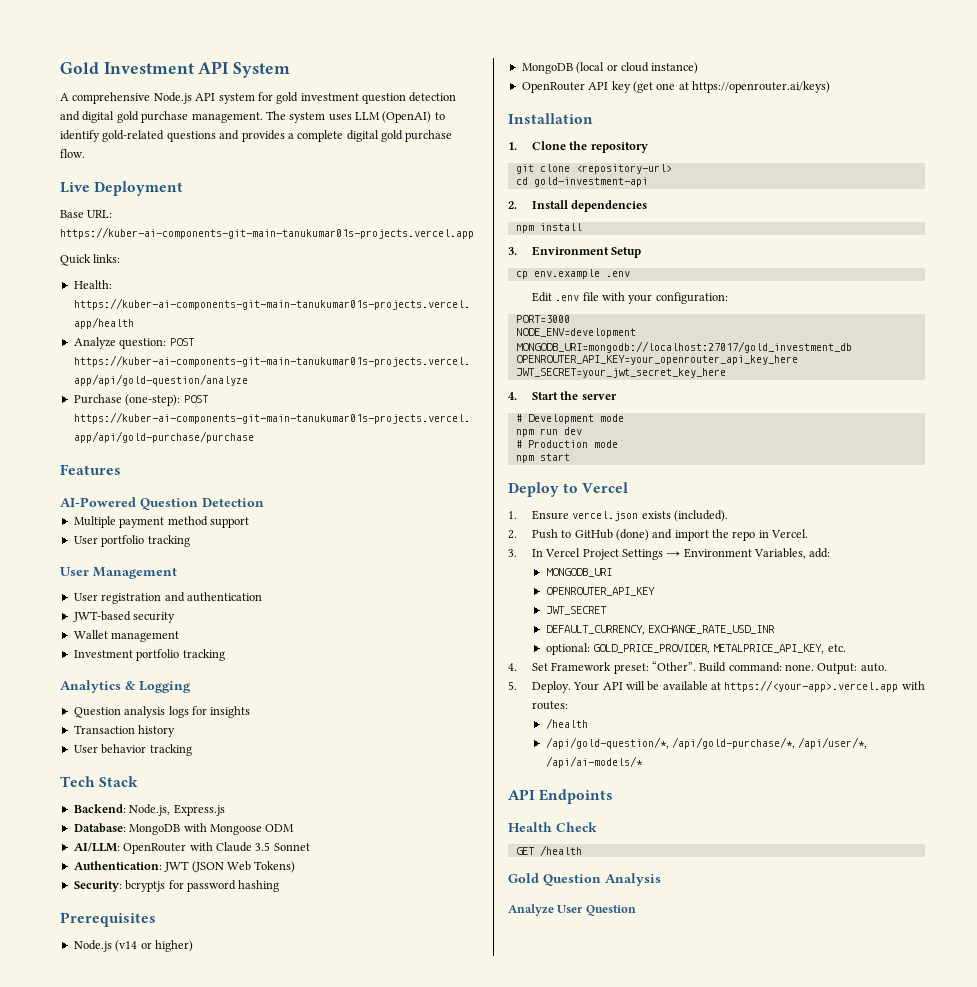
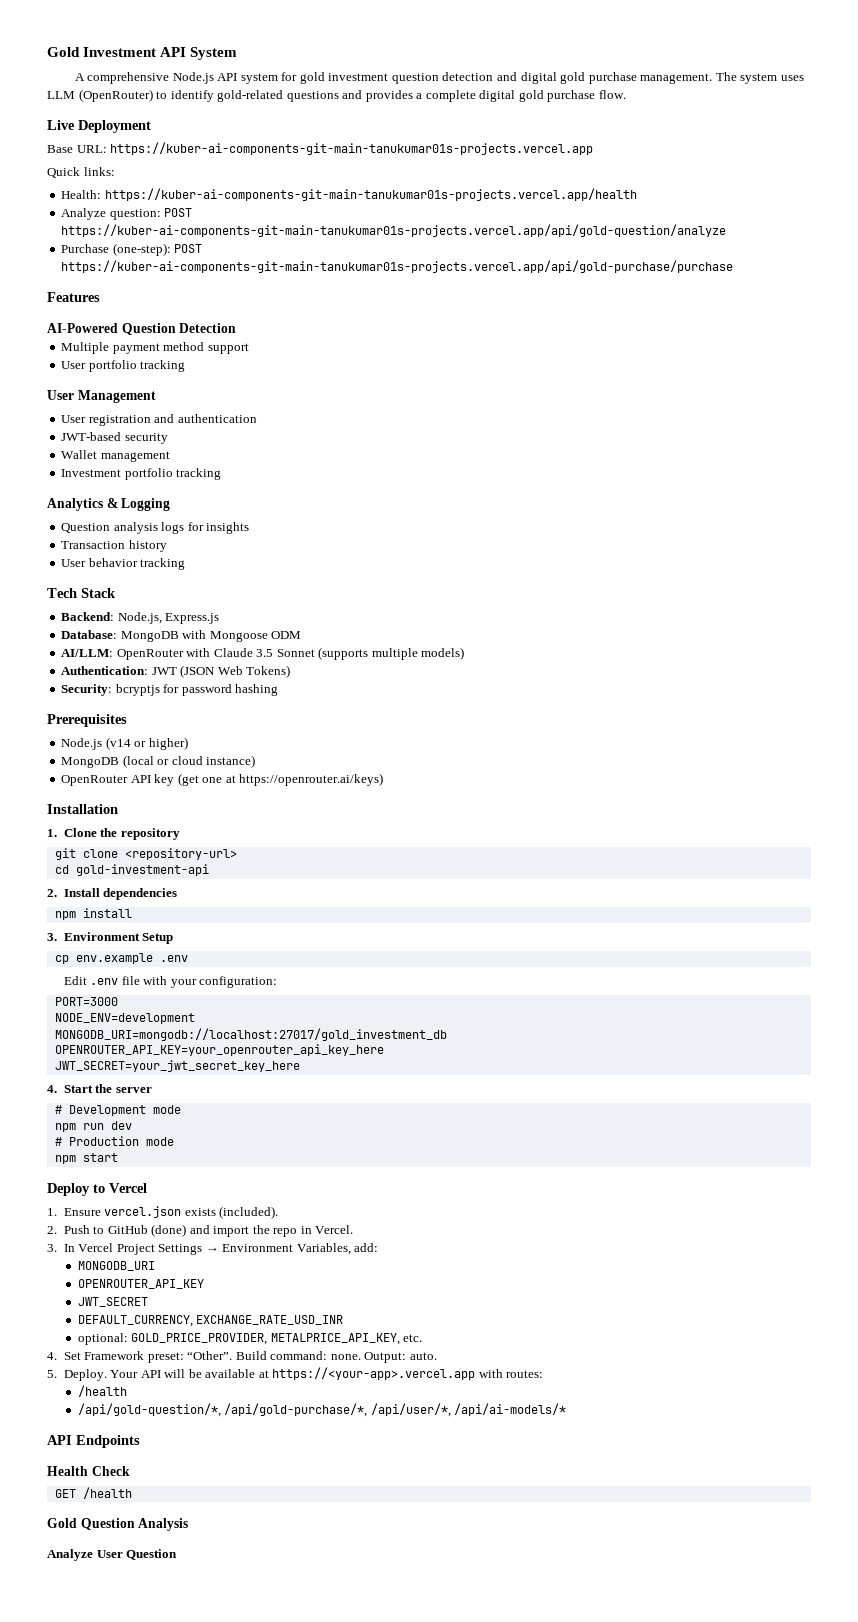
- The system uses LLM (OpenAI) to identify gold-related questions and provides a complete digital gold purchase flow.
+ The system uses LLM (OpenRouter) to identify gold-related questions and provides a complete digital gold purchase flow.
- AI/LLM: OpenRouter with Claude 3.5 Sonnet
+ AI/LLM: OpenRouter with Claude 3.5 Sonnet (supports multiple models)

